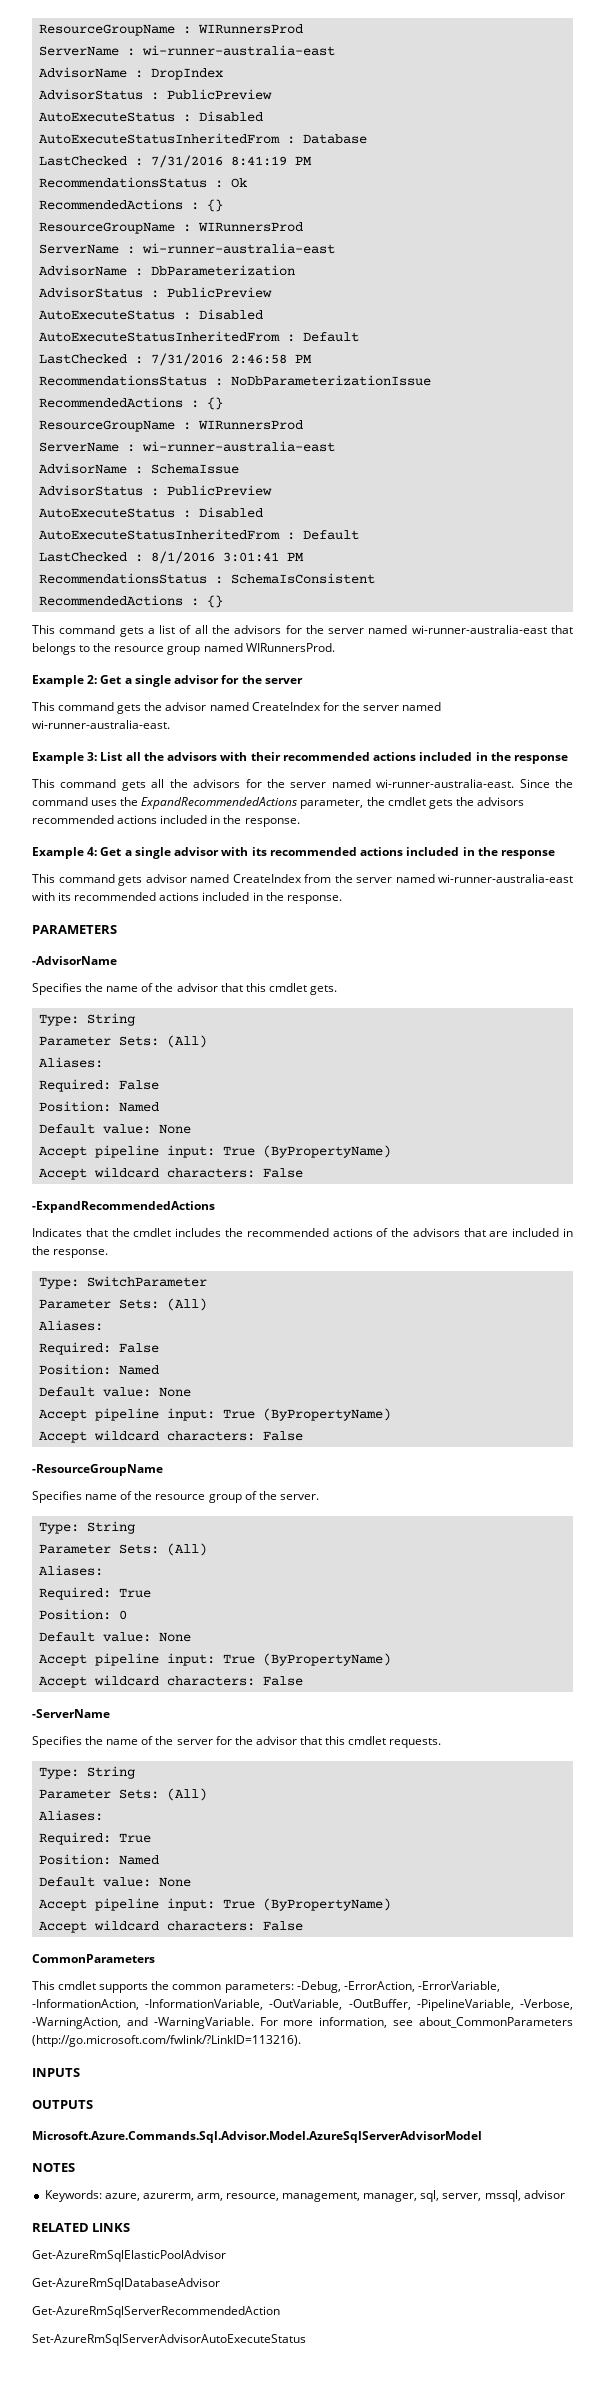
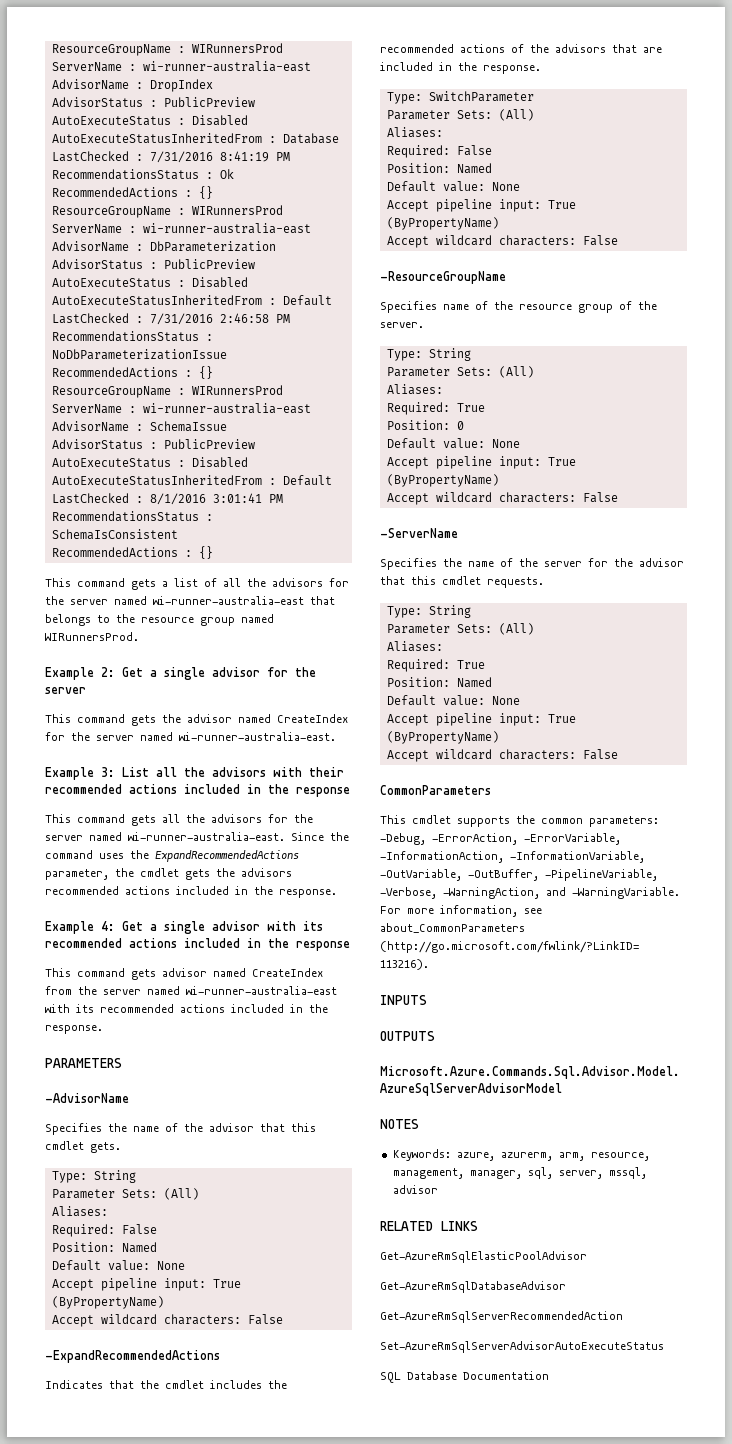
+ SQL Database Documentation

